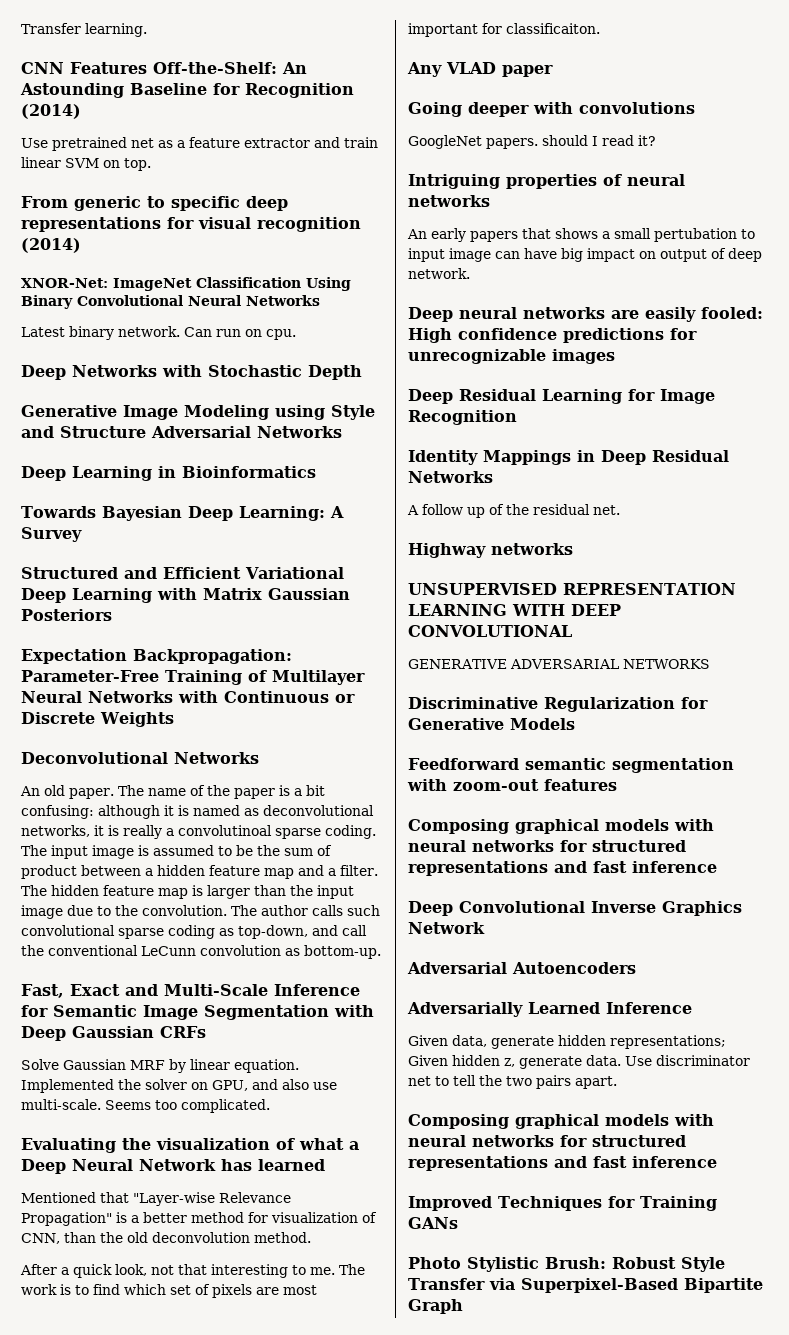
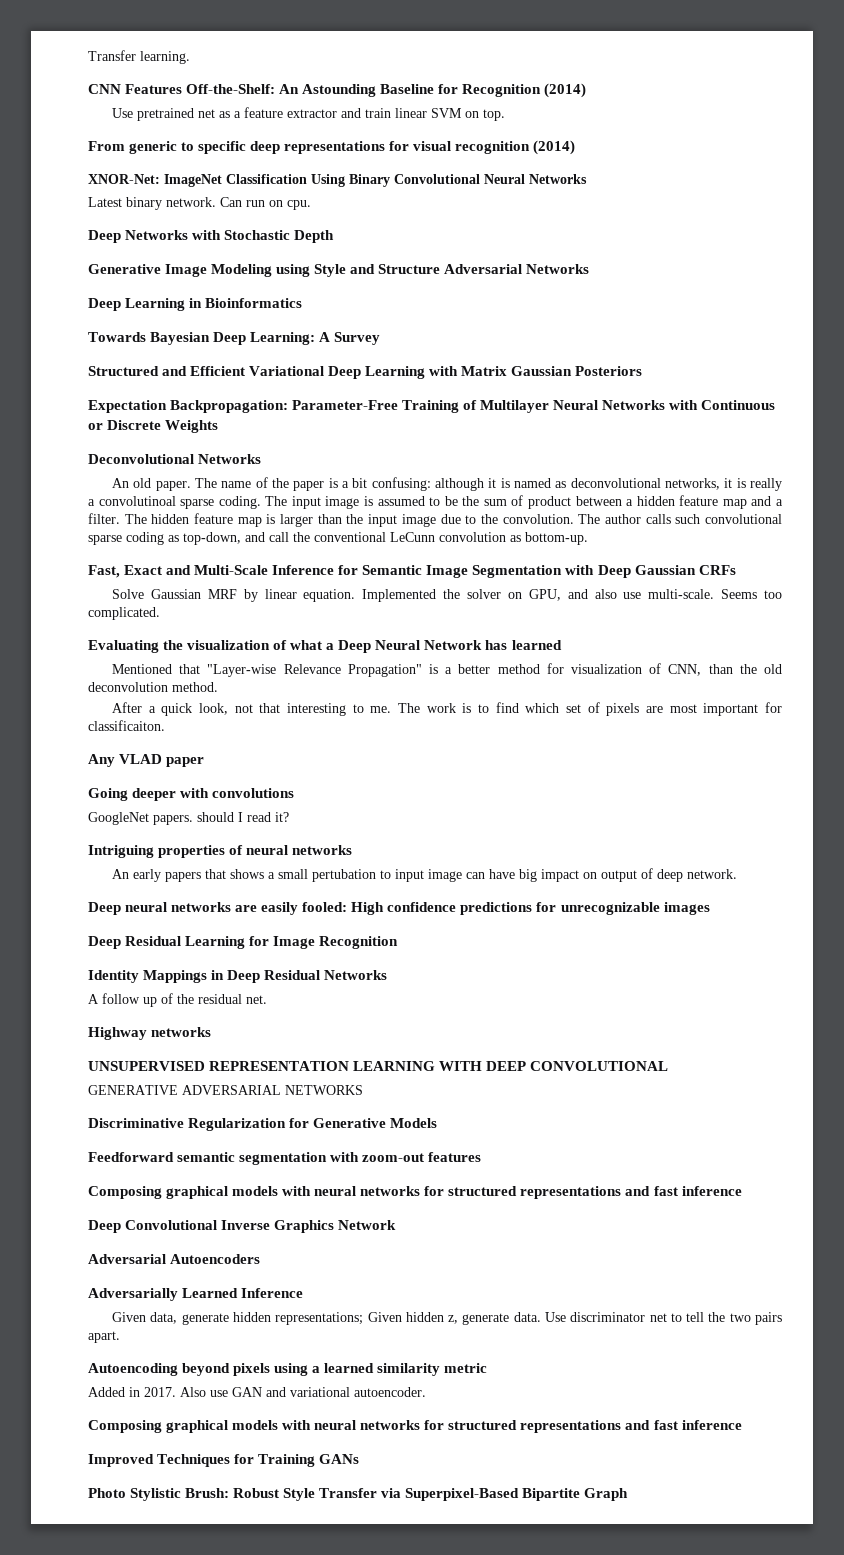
+ Autoencoding beyond pixels using a learned similarity metric
+ Added in 2017. Also use GAN and variational autoencoder.

